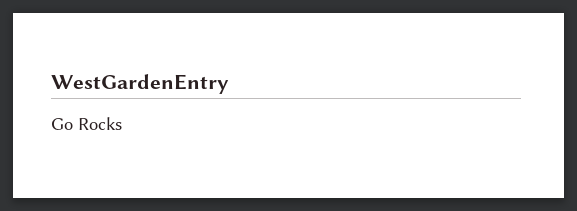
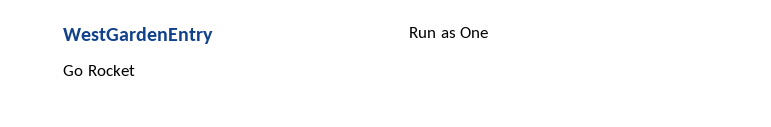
- Go Rocks
+ Go Rocket
+ Run as One

